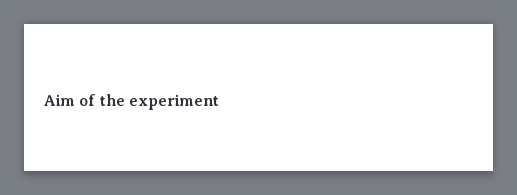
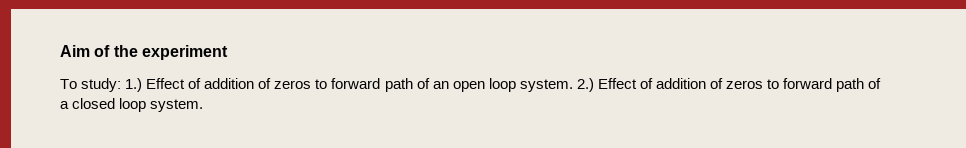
+ To study: 1.) Effect of addition of zeros to forward path of an open loop system. 2.) Effect of addition of zeros to forward path of a closed loop system.

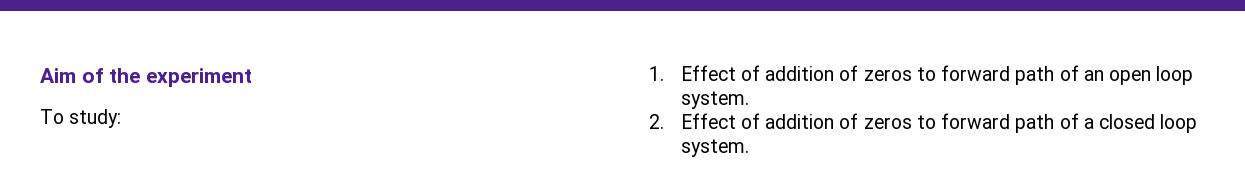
- To study: 1.) Effect of addition of zeros to forward path of an open loop system. 2.) Effect of addition of zeros to forward path of a closed loop system.
+ To study:
+ 1. Effect of addition of zeros to forward path of an open loop system.
+ 2. Effect of addition of zeros to forward path of a closed loop system.

